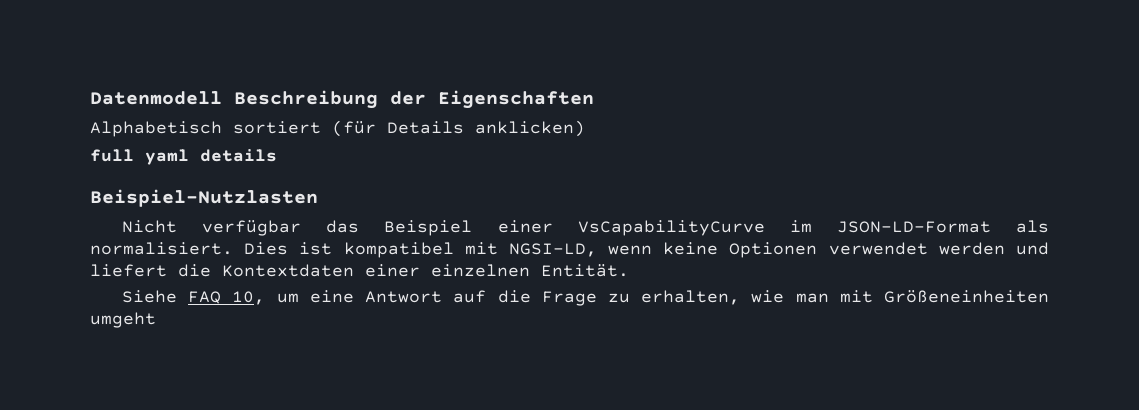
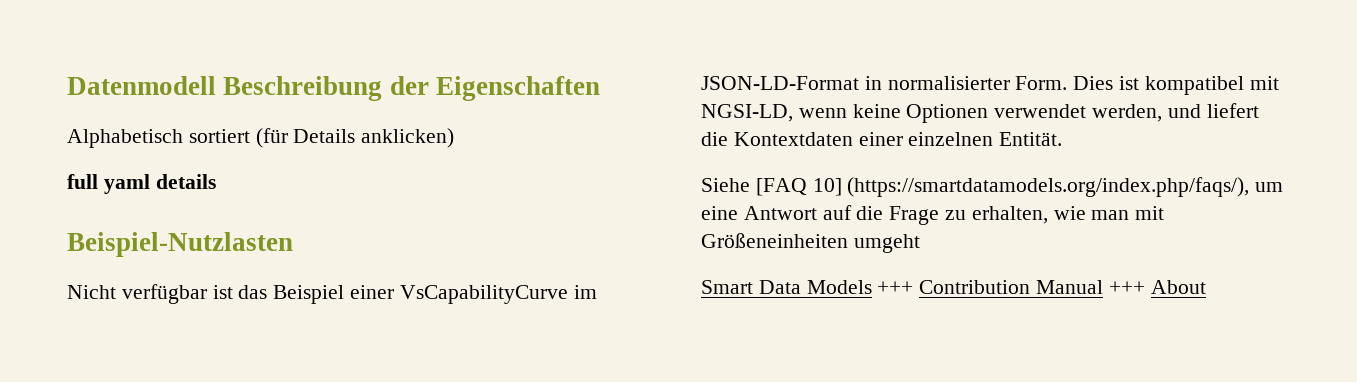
- Nicht verfügbar das Beispiel einer VsCapabilityCurve im JSON-LD-Format als normalisiert.
+ Nicht verfügbar ist das Beispiel einer VsCapabilityCurve im JSON-LD-Format in normalisierter Form.
- Dies ist kompatibel mit NGSI-LD, wenn keine Optionen verwendet werden und liefert die Kontextdaten einer einzelnen Entität.
+ Dies ist kompatibel mit NGSI-LD, wenn keine Optionen verwendet werden, und liefert die Kontextdaten einer einzelnen Entität.
- Siehe FAQ 10, um eine Antwort auf die Frage zu erhalten, wie man mit Größeneinheiten umgeht
+ Siehe [FAQ 10] (https://smartdatamodels.org/index.php/faqs/), um eine Antwort auf die Frage zu erhalten, wie man mit Größeneinheiten umgeht
+ Smart Data Models +++ Contribution Manual +++ About

